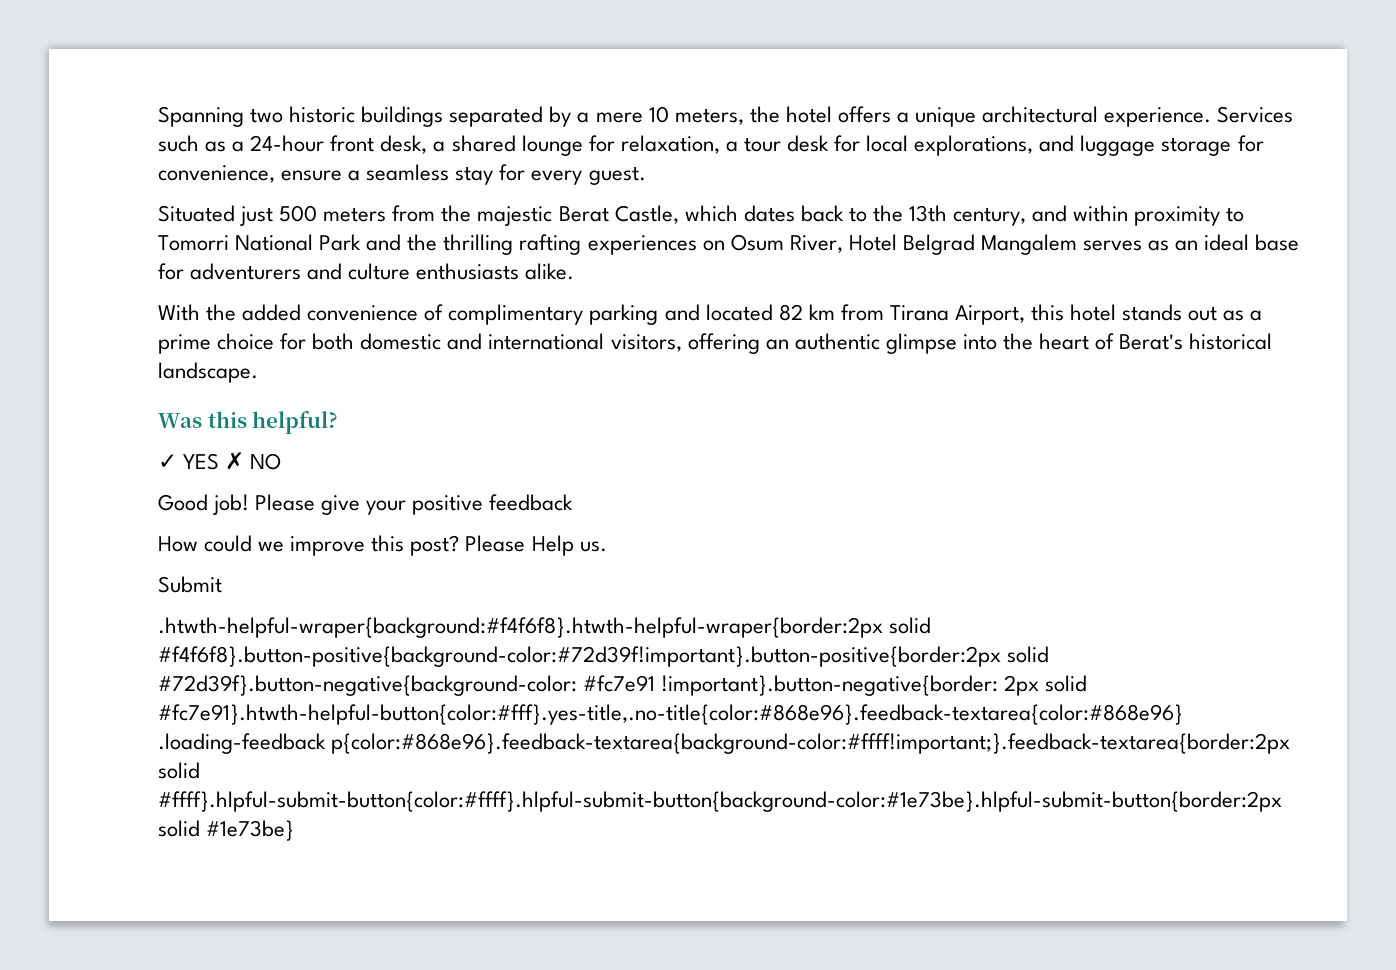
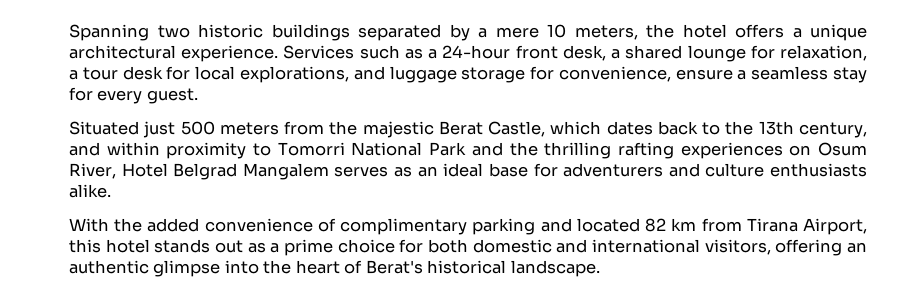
- Was this helpful?
- ✓ YES ✗ NO
- Good job! Please give your positive feedback
- How could we improve this post? Please Help us.
- Submit
- .htwth-helpful-wraper{background:#f4f6f8}.htwth-helpful-wraper{border:2px solid #f4f6f8}.button-positive{background-color:#72d39f!important}.button-positive{border:2px solid #72d39f}.button-negative{background-color: #fc7e91 !important}.button-negative{border: 2px solid #fc7e91}.htwth-helpful-button{color:#fff}.yes-title,.no-title{color:#868e96}.feedback-textarea{color:#868e96} .loading-feedback p{color:#868e96}.feedback-textarea{background-color:#ffff!important;}.feedback-textarea{border:2px solid #ffff}.hlpful-submit-button{color:#ffff}.hlpful-submit-button{background-color:#1e73be}.hlpful-submit-button{border:2px solid #1e73be}

